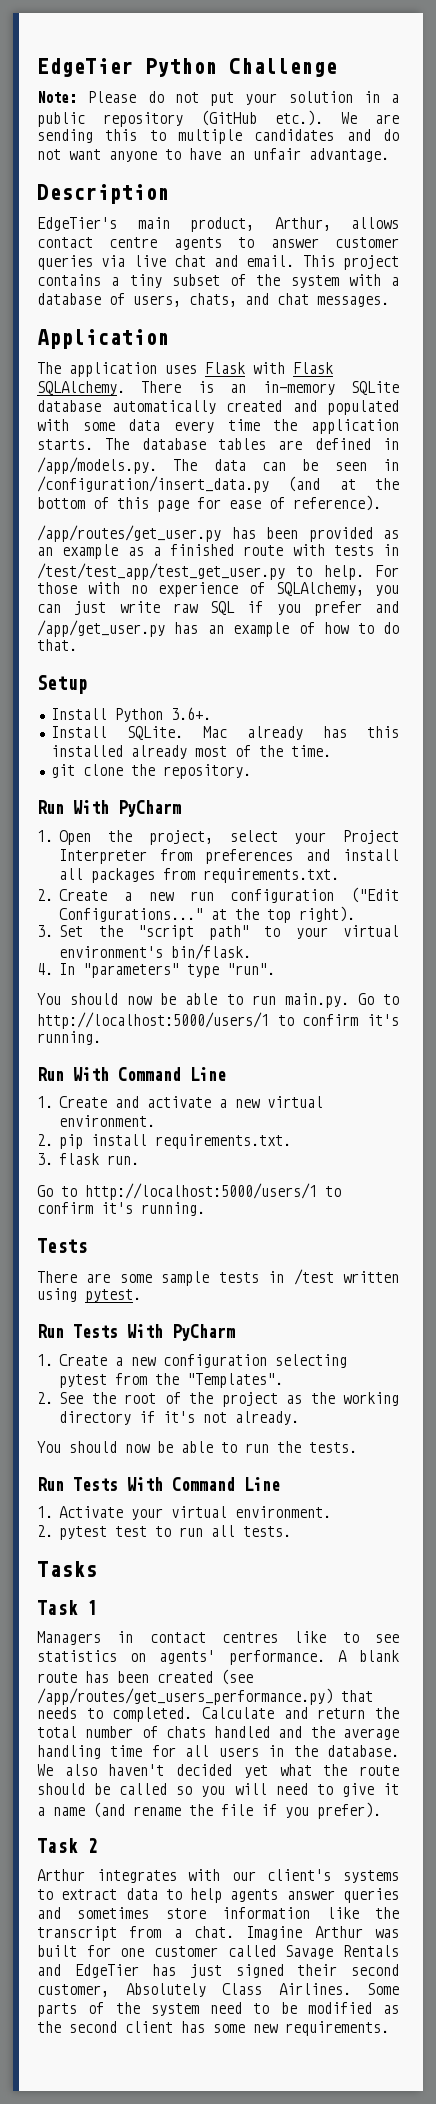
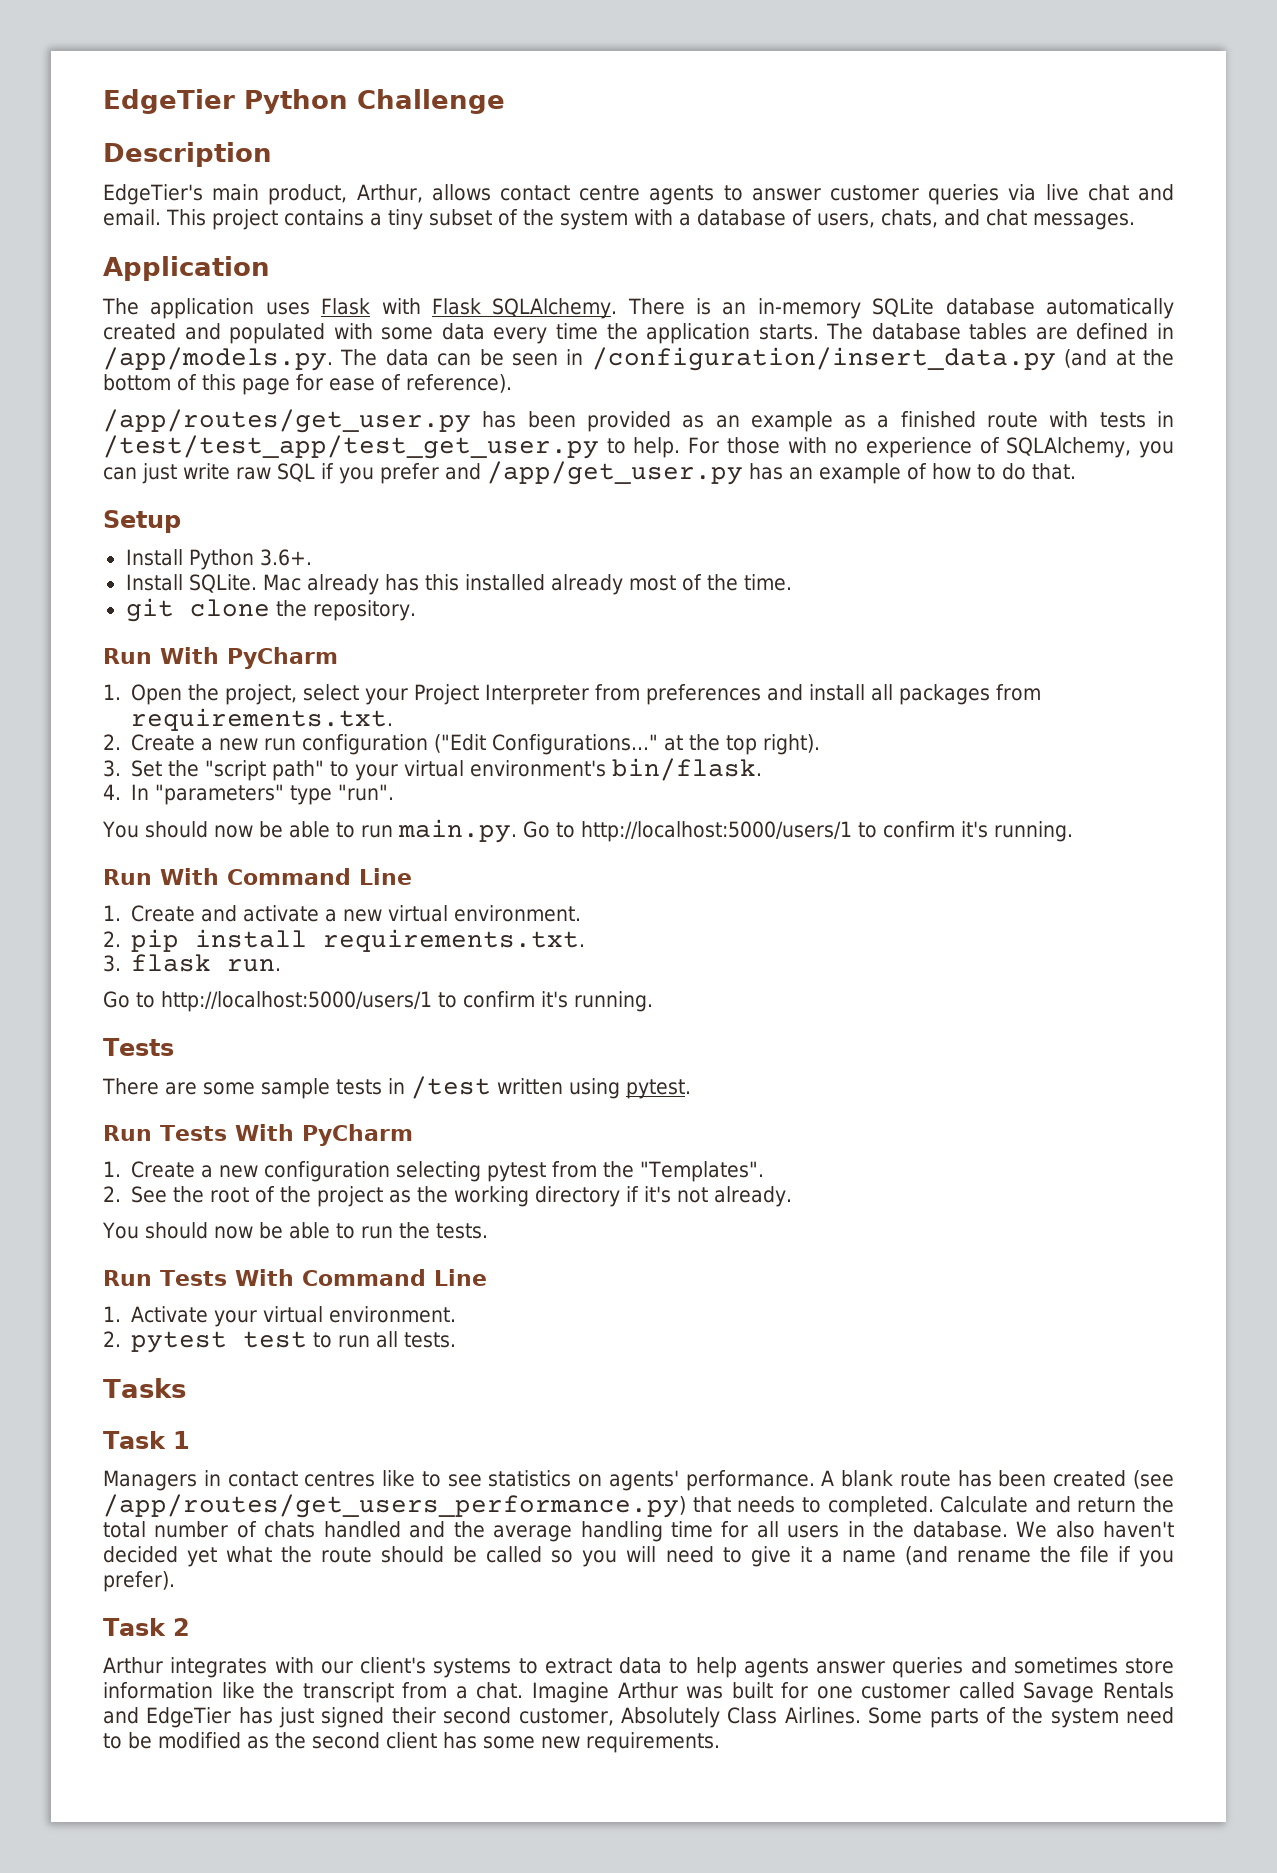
- Note: Please do not put your solution in a public repository (GitHub etc.). We are sending this to multiple candidates and do not want anyone to have an unfair advantage.

